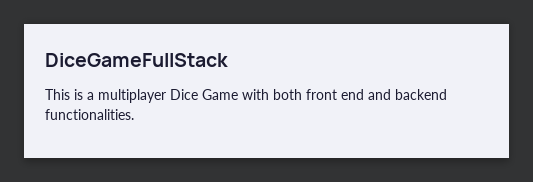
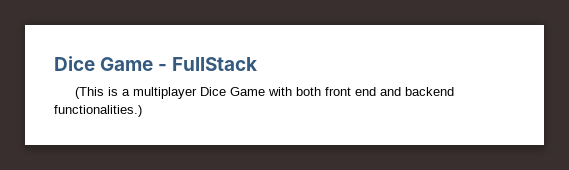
- DiceGameFullStack
- This is a multiplayer Dice Game with both front end and backend functionalities.
+ Dice Game - FullStack
+ (This is a multiplayer Dice Game with both front end and backend functionalities.)

